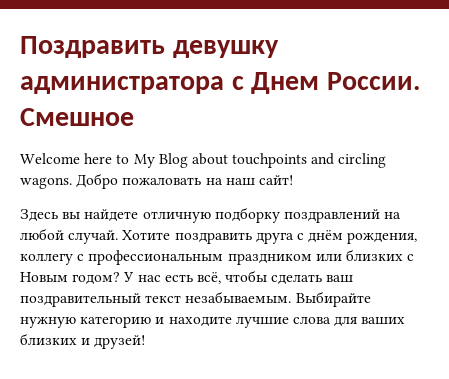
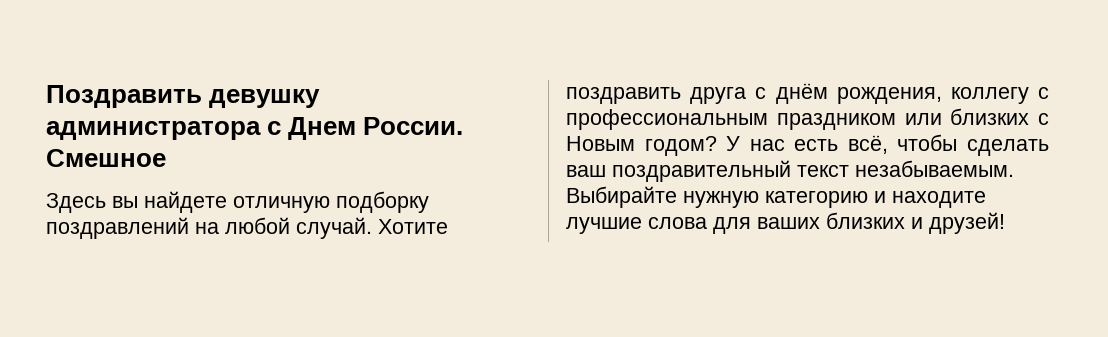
- Welcome here to My Blog about touchpoints and circling wagons. Добро пожаловать на наш сайт!

